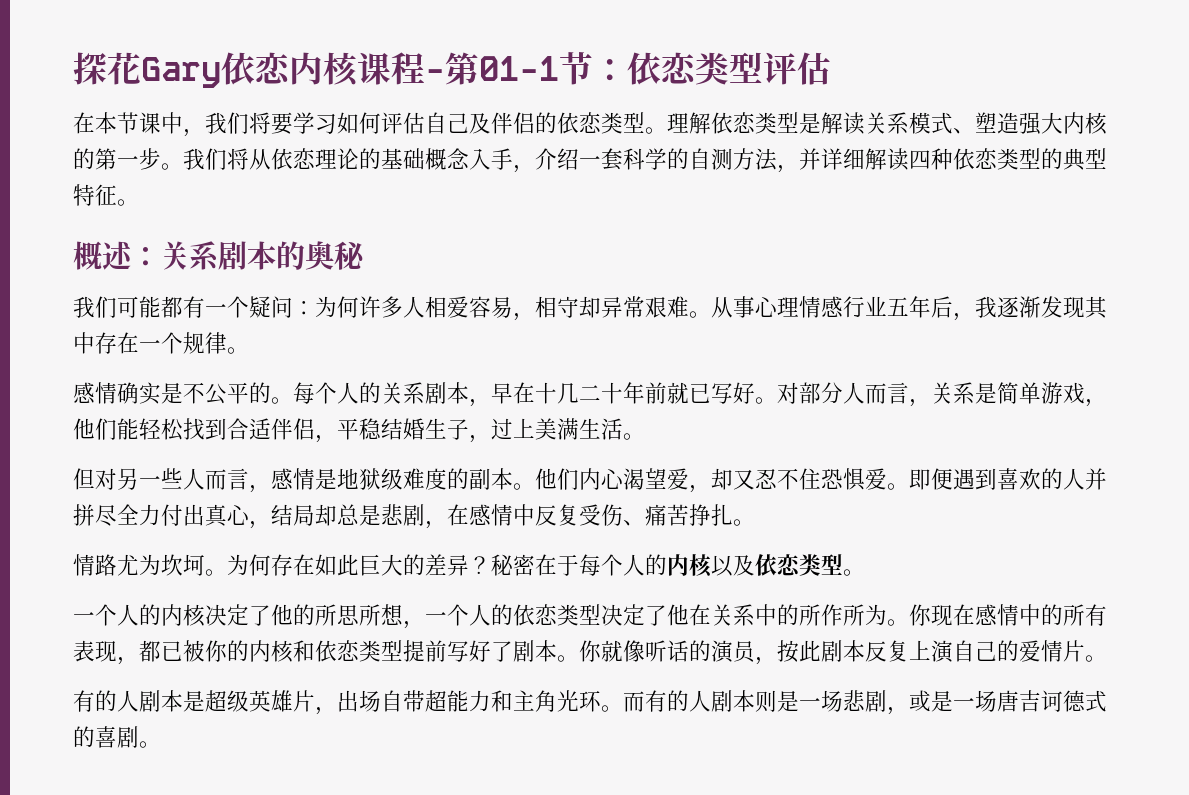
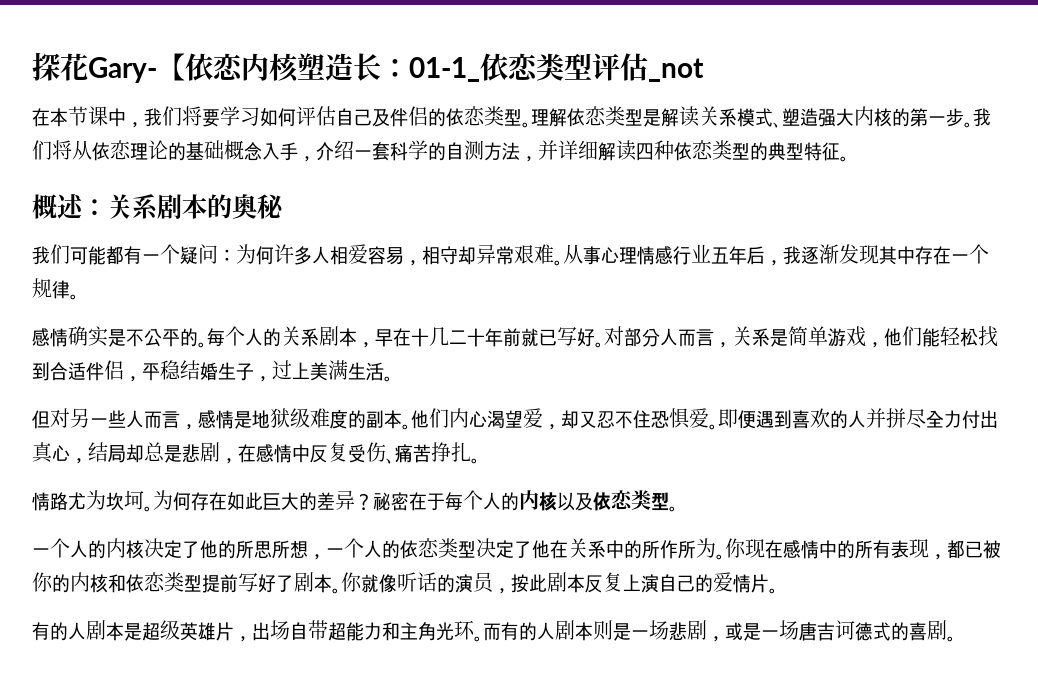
- 探花Gary依恋内核课程-第01-1节：依恋类型评估
+ 探花Gary-【依恋内核塑造长：01-1_依恋类型评估_not

